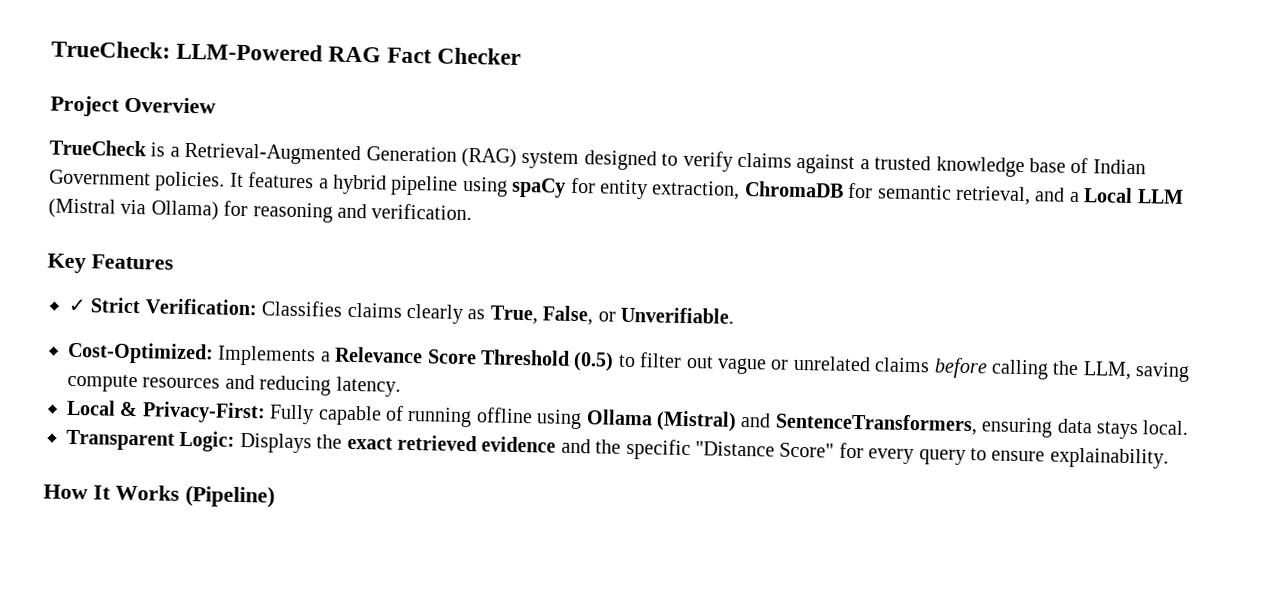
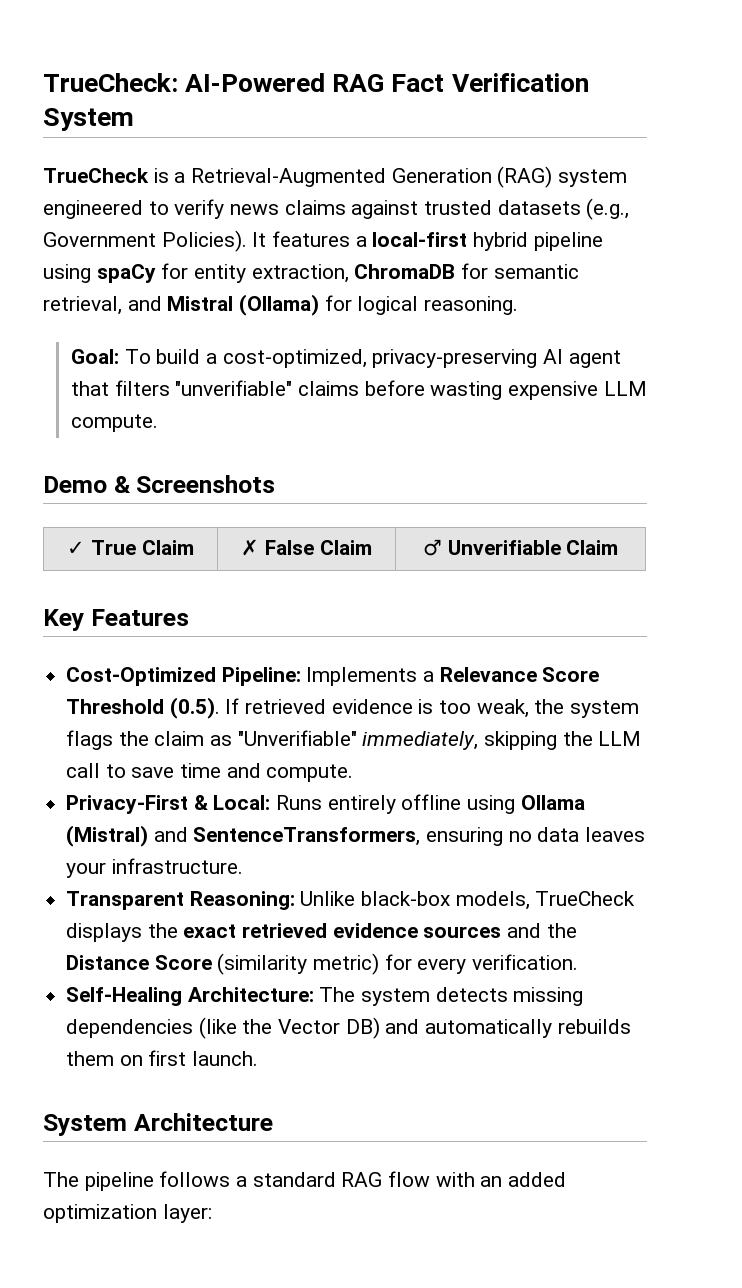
- TrueCheck: LLM-Powered RAG Fact Checker
- Project Overview
+ TrueCheck: AI-Powered RAG Fact Verification System
- TrueCheck is a Retrieval-Augmented Generation (RAG) system designed to verify claims against a trusted knowledge base of Indian Government policies.
+ TrueCheck is a Retrieval-Augmented Generation (RAG) system engineered to verify news claims against trusted datasets (e.g., Government Policies).
- It features a hybrid pipeline using spaCy for entity extraction, ChromaDB for semantic retrieval, and a Local LLM (Mistral via Ollama) for reasoning and verification.
+ It features a local-first hybrid pipeline using spaCy for entity extraction, ChromaDB for semantic retrieval, and Mistral (Ollama) for logical reasoning.
+ Goal: To build a cost-optimized, privacy-preserving AI agent that filters "unverifiable" claims before wasting expensive LLM compute.
+ Demo & Screenshots
+ ✓ True Claim | ✗ False Claim | ♂ Unverifiable Claim
  Key Features
- ✓ Strict Verification: Classifies claims clearly as True, False, or Unverifiable.
- Cost-Optimized: Implements a Relevance Score Threshold (0.5) to filter out vague or unrelated claims before calling the LLM, saving compute resources and reducing latency.
- Local & Privacy-First: Fully capable of running offline using Ollama (Mistral) and SentenceTransformers, ensuring data stays local.
- Transparent Logic: Displays the exact retrieved evidence and the specific "Distance Score" for every query to ensure explainability.
- How It Works (Pipeline)
+ Cost-Optimized Pipeline: Implements a Relevance Score Threshold (0.5). If retrieved evidence is too weak, the system flags the claim as "Unverifiable" immediately, skipping the LLM call to save time and compute.
+ Privacy-First & Local: Runs entirely offline using Ollama (Mistral) and SentenceTransformers, ensuring no data leaves your infrastructure.
+ Transparent Reasoning: Unlike black-box models, TrueCheck displays the exact retrieved evidence sources and the Distance Score (similarity metric) for every verification.
+ Self-Healing Architecture: The system detects missing dependencies (like the Vector DB) and automatically rebuilds them on first launch.
+ System Architecture
+ The pipeline follows a standard RAG flow with an added optimization layer:

